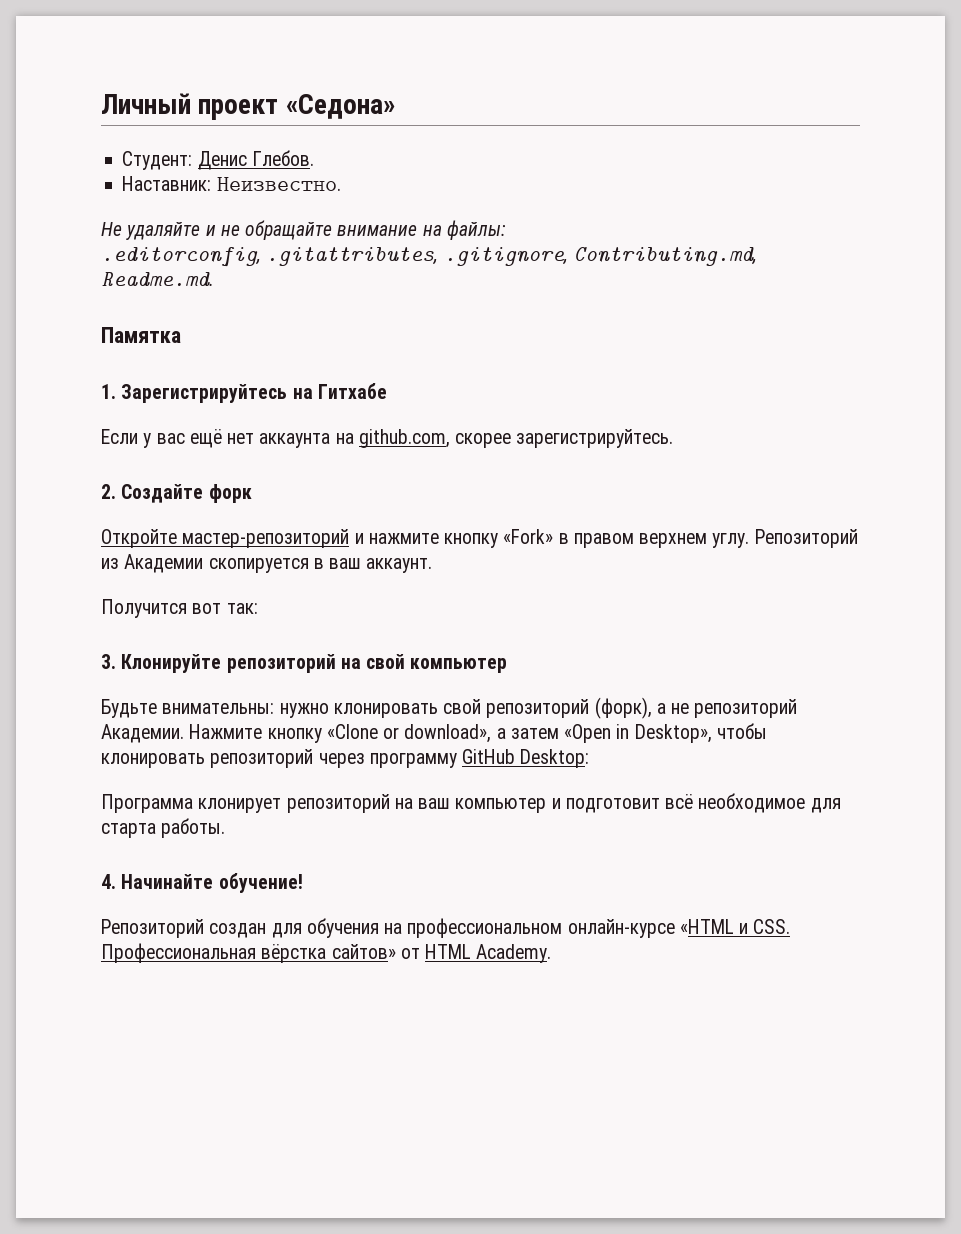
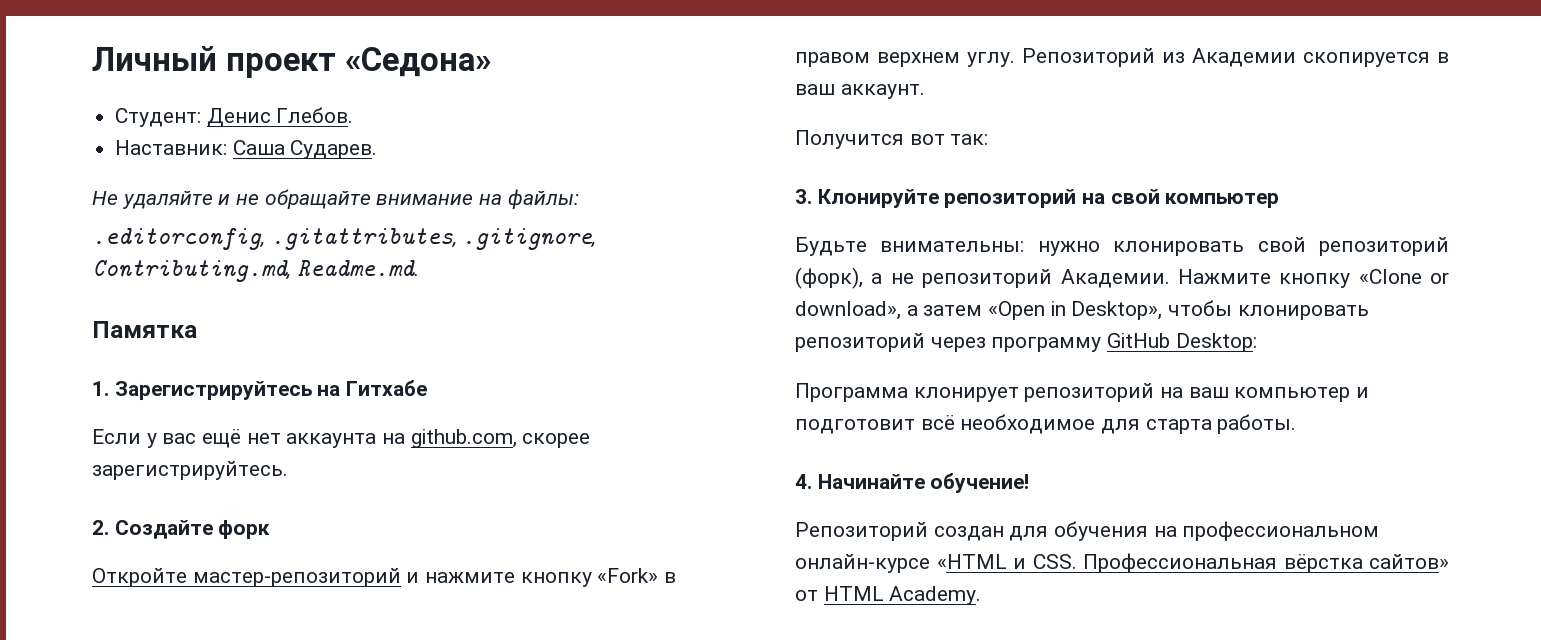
- Наставник: Неизвестно.
+ Наставник: Саша Сударев.

